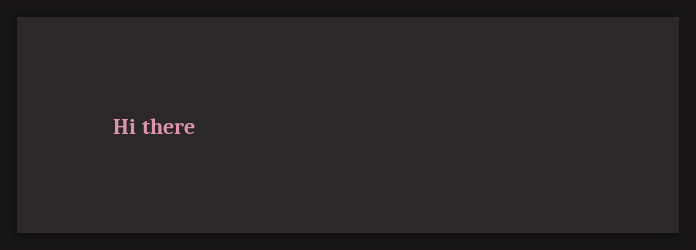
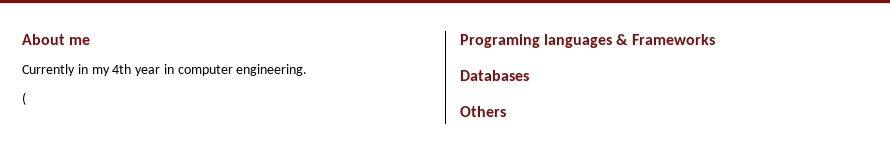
- Hi there
+ About me
+ Currently in my 4th year in computer engineering.
+ (
+ Programing languages & Frameworks
+ Databases
+ Others

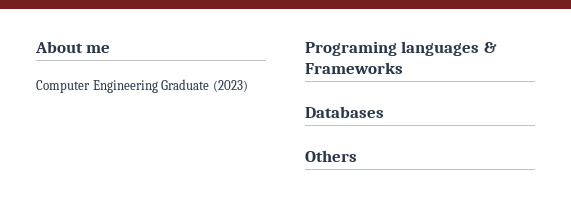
- Currently in my 4th year in computer engineering.
- (
+ Computer Engineering Graduate (2023)

